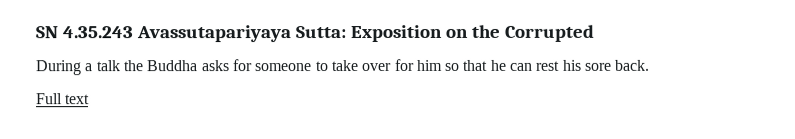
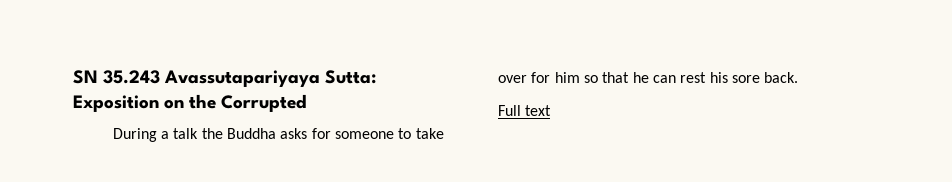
- SN 4.35.243 Avassutapariyaya Sutta: Exposition on the Corrupted
+ SN 35.243 Avassutapariyaya Sutta: Exposition on the Corrupted

